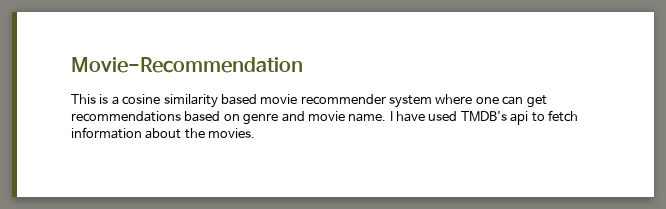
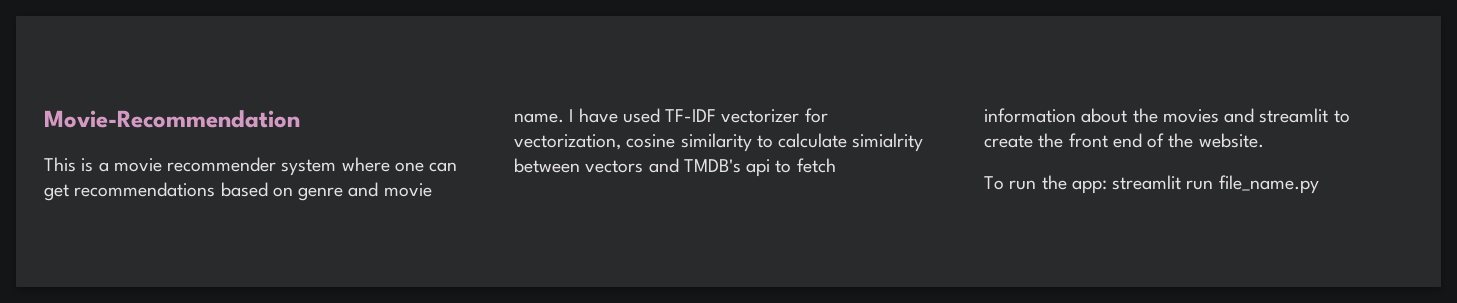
- This is a cosine similarity based movie recommender system where one can get recommendations based on genre and movie name.
+ This is a movie recommender system where one can get recommendations based on genre and movie name.
- I have used TMDB's api to fetch information about the movies.
+ I have used TF-IDF vectorizer for vectorization, cosine similarity to calculate simialrity between vectors and TMDB's api to fetch information about the movies and streamlit to create the front end of the website.
+ To run the app: streamlit run file_name.py

